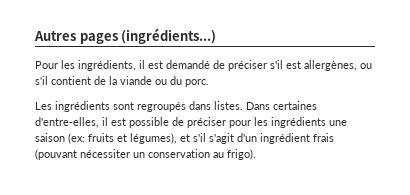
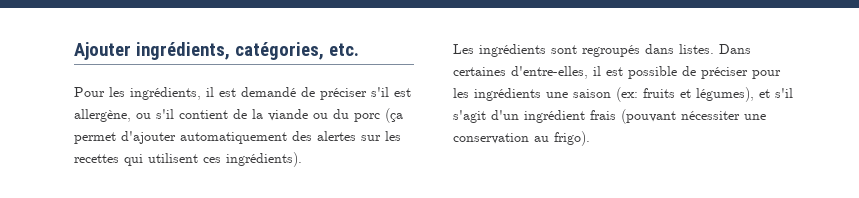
- Autres pages (ingrédients...)
+ Ajouter ingrédients, catégories, etc.
- Pour les ingrédients, il est demandé de préciser s'il est allergènes, ou s'il contient de la viande ou du porc.
+ Pour les ingrédients, il est demandé de préciser s'il est allergène, ou s'il contient de la viande ou du porc (ça permet d'ajouter automatiquement des alertes sur les recettes qui utilisent ces ingrédients).
- Dans certaines d'entre-elles, il est possible de préciser pour les ingrédients une saison (ex: fruits et légumes), et s'il s'agit d'un ingrédient frais (pouvant nécessiter un conservation au frigo).
+ Dans certaines d'entre-elles, il est possible de préciser pour les ingrédients une saison (ex: fruits et légumes), et s'il s'agit d'un ingrédient frais (pouvant nécessiter une conservation au frigo).

